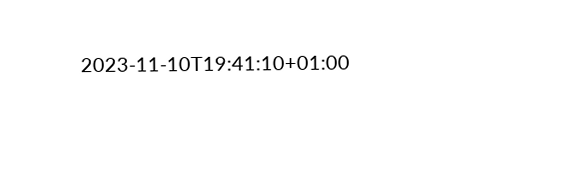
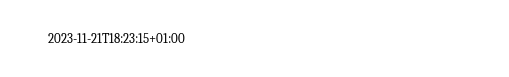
- 2023-11-10T19:41:10+01:00
+ 2023-11-21T18:23:15+01:00

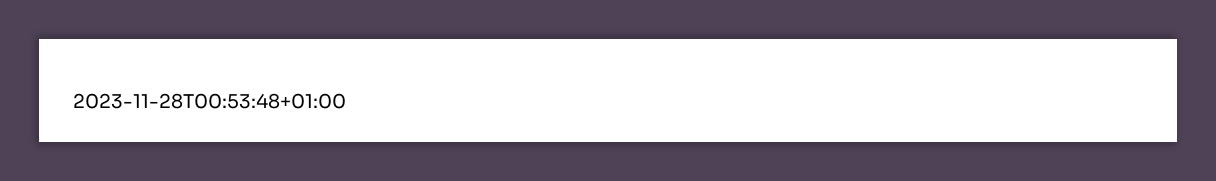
- 2023-11-21T18:23:15+01:00
+ 2023-11-28T00:53:48+01:00

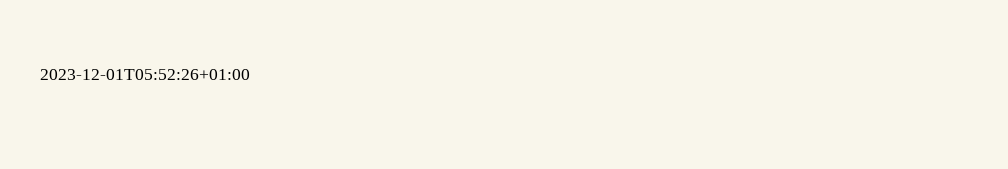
- 2023-11-28T00:53:48+01:00
+ 2023-12-01T05:52:26+01:00

